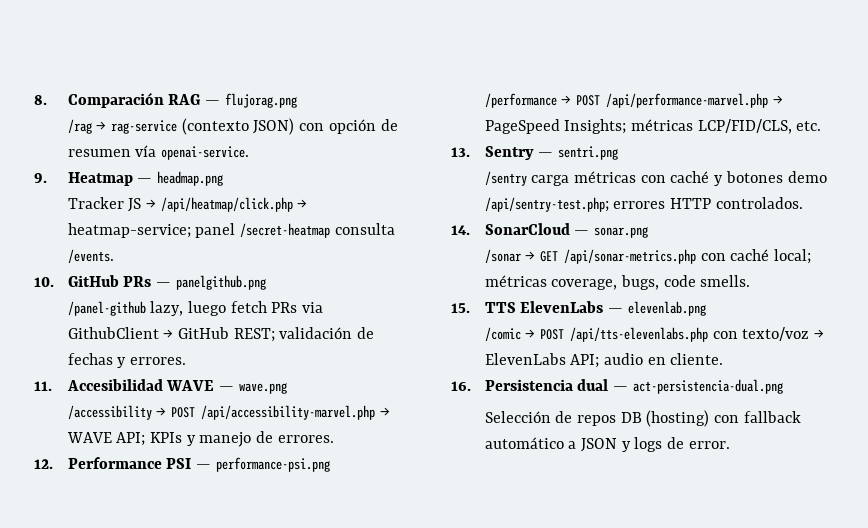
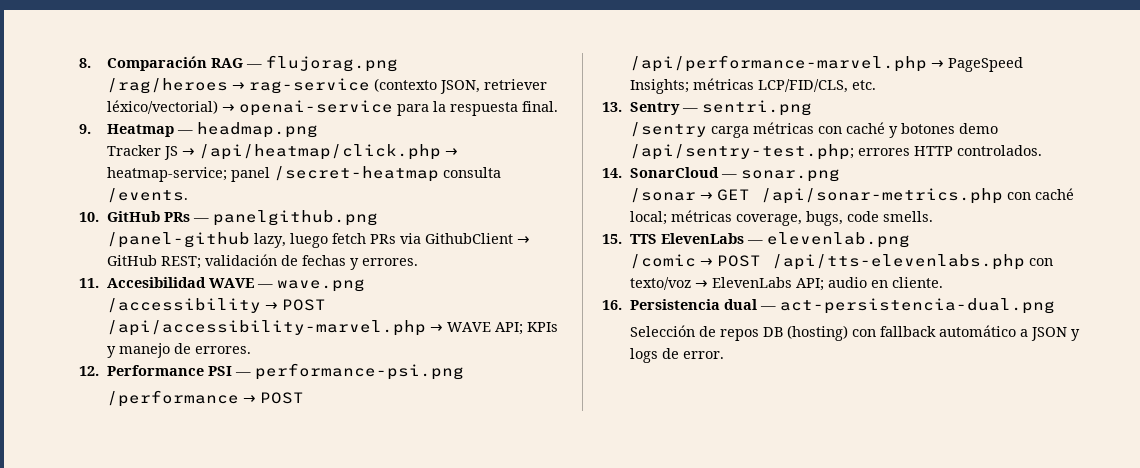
- /rag → rag-service (contexto JSON) con opción de resumen vía openai-service.
+ /rag/heroes → rag-service (contexto JSON, retriever léxico/vectorial) → openai-service para la respuesta final.

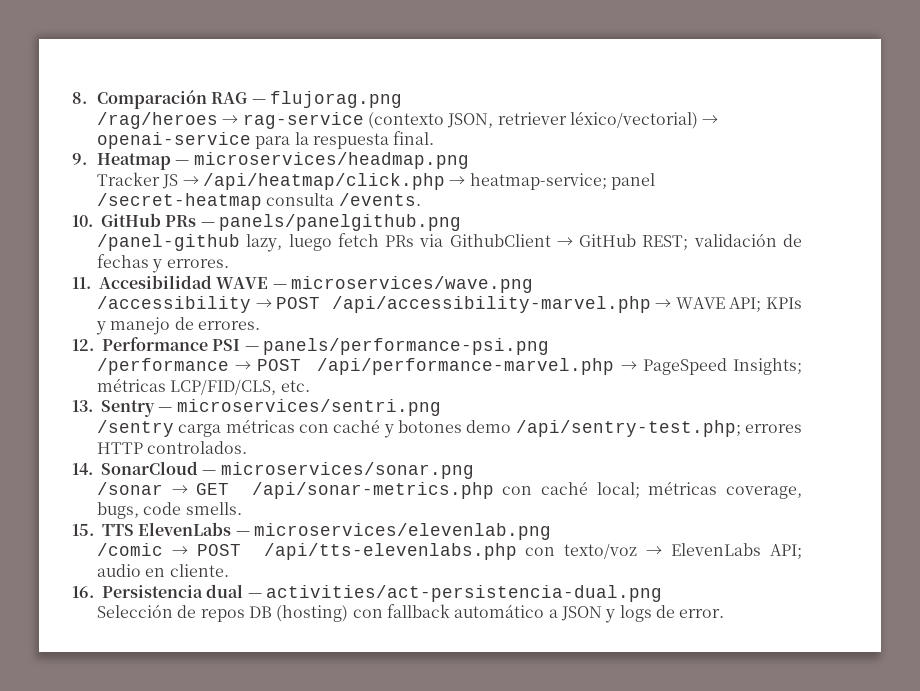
- 9. Heatmap — headmap.png
+ 9. Heatmap — microservices/headmap.png
- 10. GitHub PRs — panelgithub.png
+ 10. GitHub PRs — panels/panelgithub.png
- 11. Accesibilidad WAVE — wave.png
+ 11. Accesibilidad WAVE — microservices/wave.png
- 12. Performance PSI — performance-psi.png
+ 12. Performance PSI — panels/performance-psi.png
- 13. Sentry — sentri.png
+ 13. Sentry — microservices/sentri.png
- 14. SonarCloud — sonar.png
+ 14. SonarCloud — microservices/sonar.png
- 15. TTS ElevenLabs — elevenlab.png
+ 15. TTS ElevenLabs — microservices/elevenlab.png
- 16. Persistencia dual — act-persistencia-dual.png
+ 16. Persistencia dual — activities/act-persistencia-dual.png

